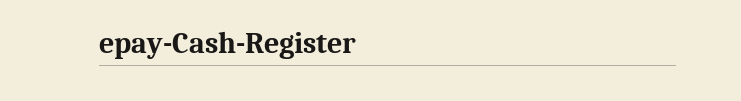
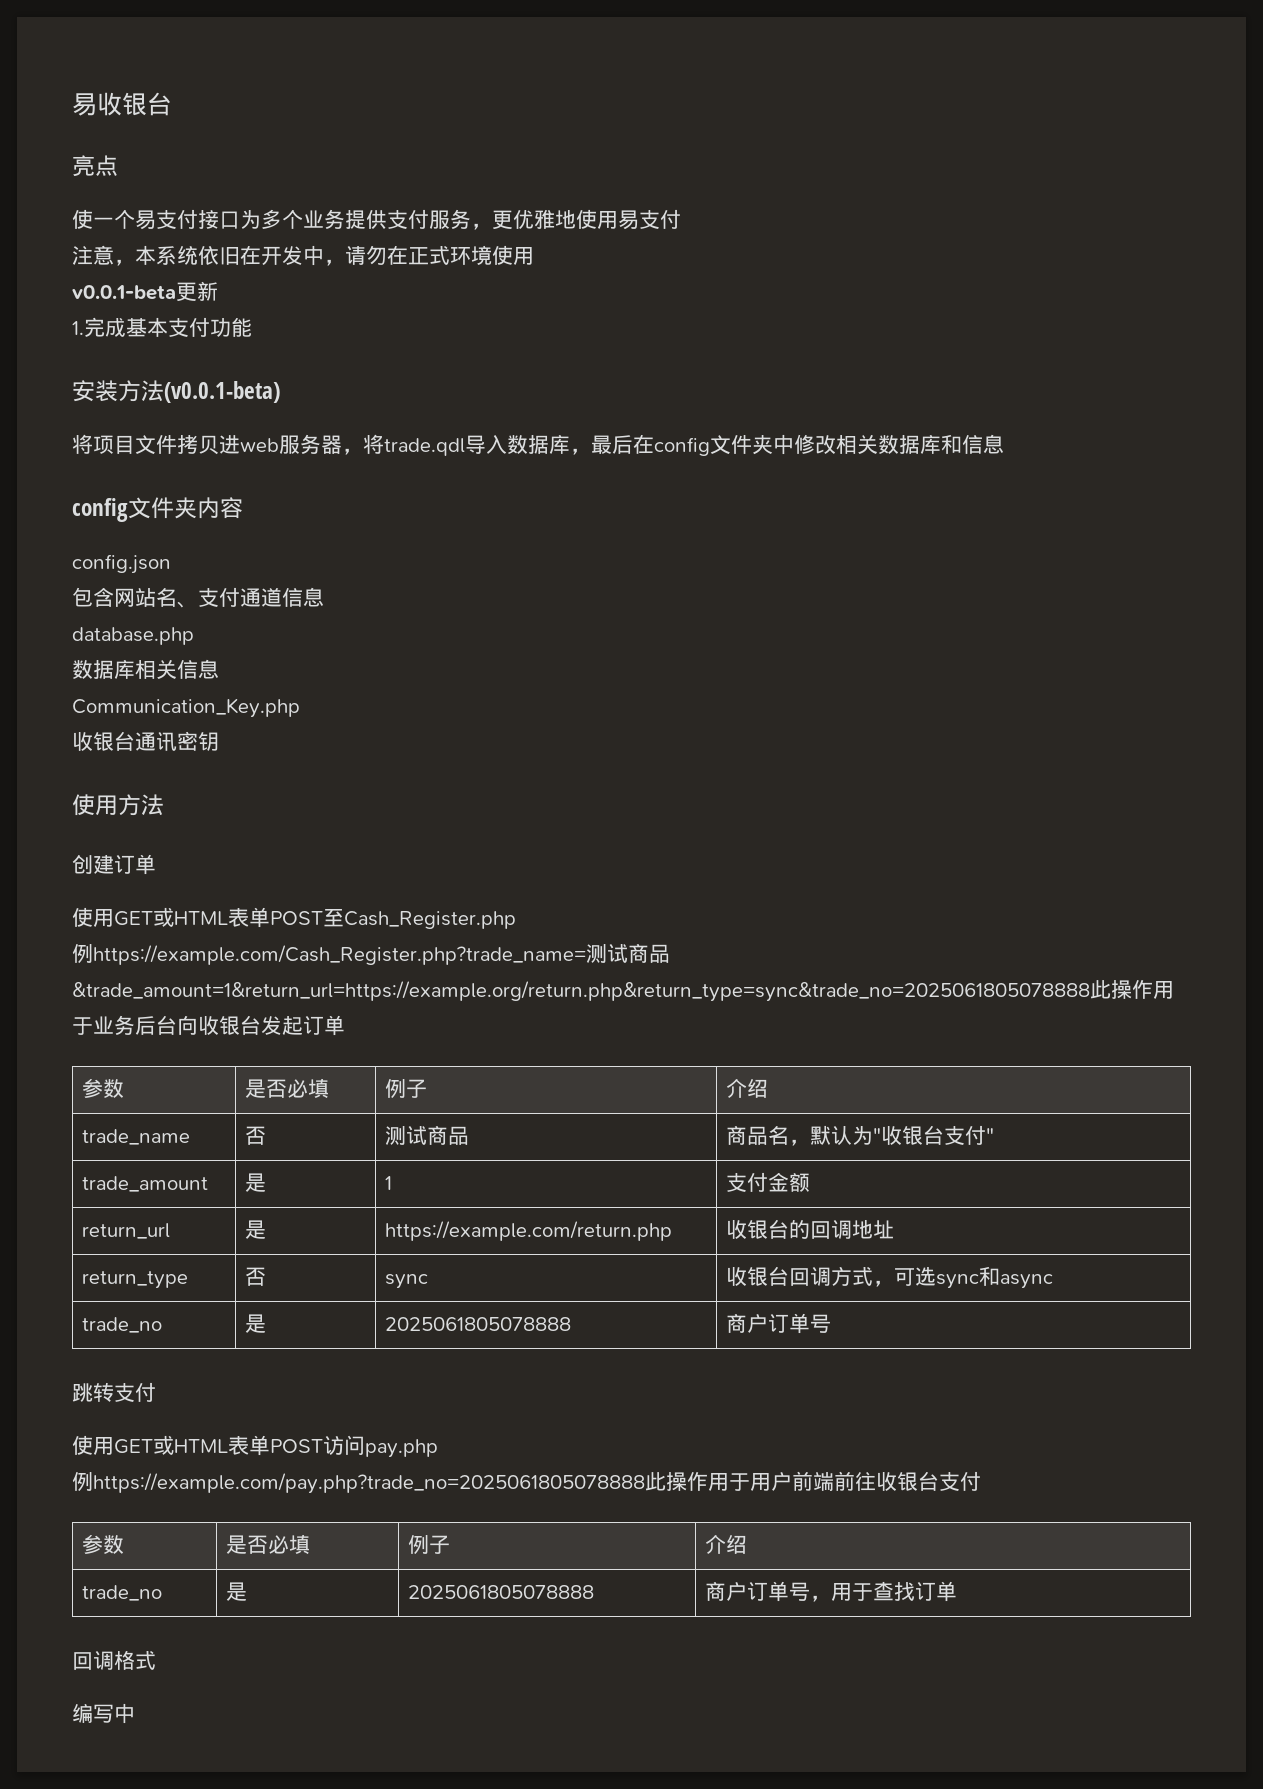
- epay-Cash-Register
+ 易收银台
+ 亮点
+ 使一个易支付接口为多个业务提供支付服务，更优雅地使用易支付
+ 注意，本系统依旧在开发中，请勿在正式环境使用
+ v0.0.1-beta更新
+ 1.完成基本支付功能
+ 安装方法(v0.0.1-beta)
+ 将项目文件拷贝进web服务器，将trade.qdl导入数据库，最后在config文件夹中修改相关数据库和信息
+ config文件夹内容
+ config.json
+ 包含网站名、支付通道信息
+ database.php
+ 数据库相关信息
+ Communication_Key.php
+ 收银台通讯密钥
+ 使用方法
+ 创建订单
+ 使用GET或HTML表单POST至Cash_Register.php
+ 例https://example.com/Cash_Register.php?trade_name=测试商品&trade_amount=1&return_url=https://example.org/return.php&return_type=sync&trade_no=2025061805078888此操作用于业务后台向收银台发起订单
+ 参数 | 是否必填 | 例子 | 介绍
+ trade_name | 否 | 测试商品 | 商品名，默认为"收银台支付"
+ trade_amount | 是 | 1 | 支付金额
+ return_url | 是 | https://example.com/return.php | 收银台的回调地址
+ return_type | 否 | sync | 收银台回调方式，可选sync和async
+ trade_no | 是 | 2025061805078888 | 商户订单号
+ 跳转支付
+ 使用GET或HTML表单POST访问pay.php
+ 例https://example.com/pay.php?trade_no=2025061805078888此操作用于用户前端前往收银台支付
+ 参数 | 是否必填 | 例子 | 介绍
+ trade_no | 是 | 2025061805078888 | 商户订单号，用于查找订单
+ 回调格式
+ 编写中

